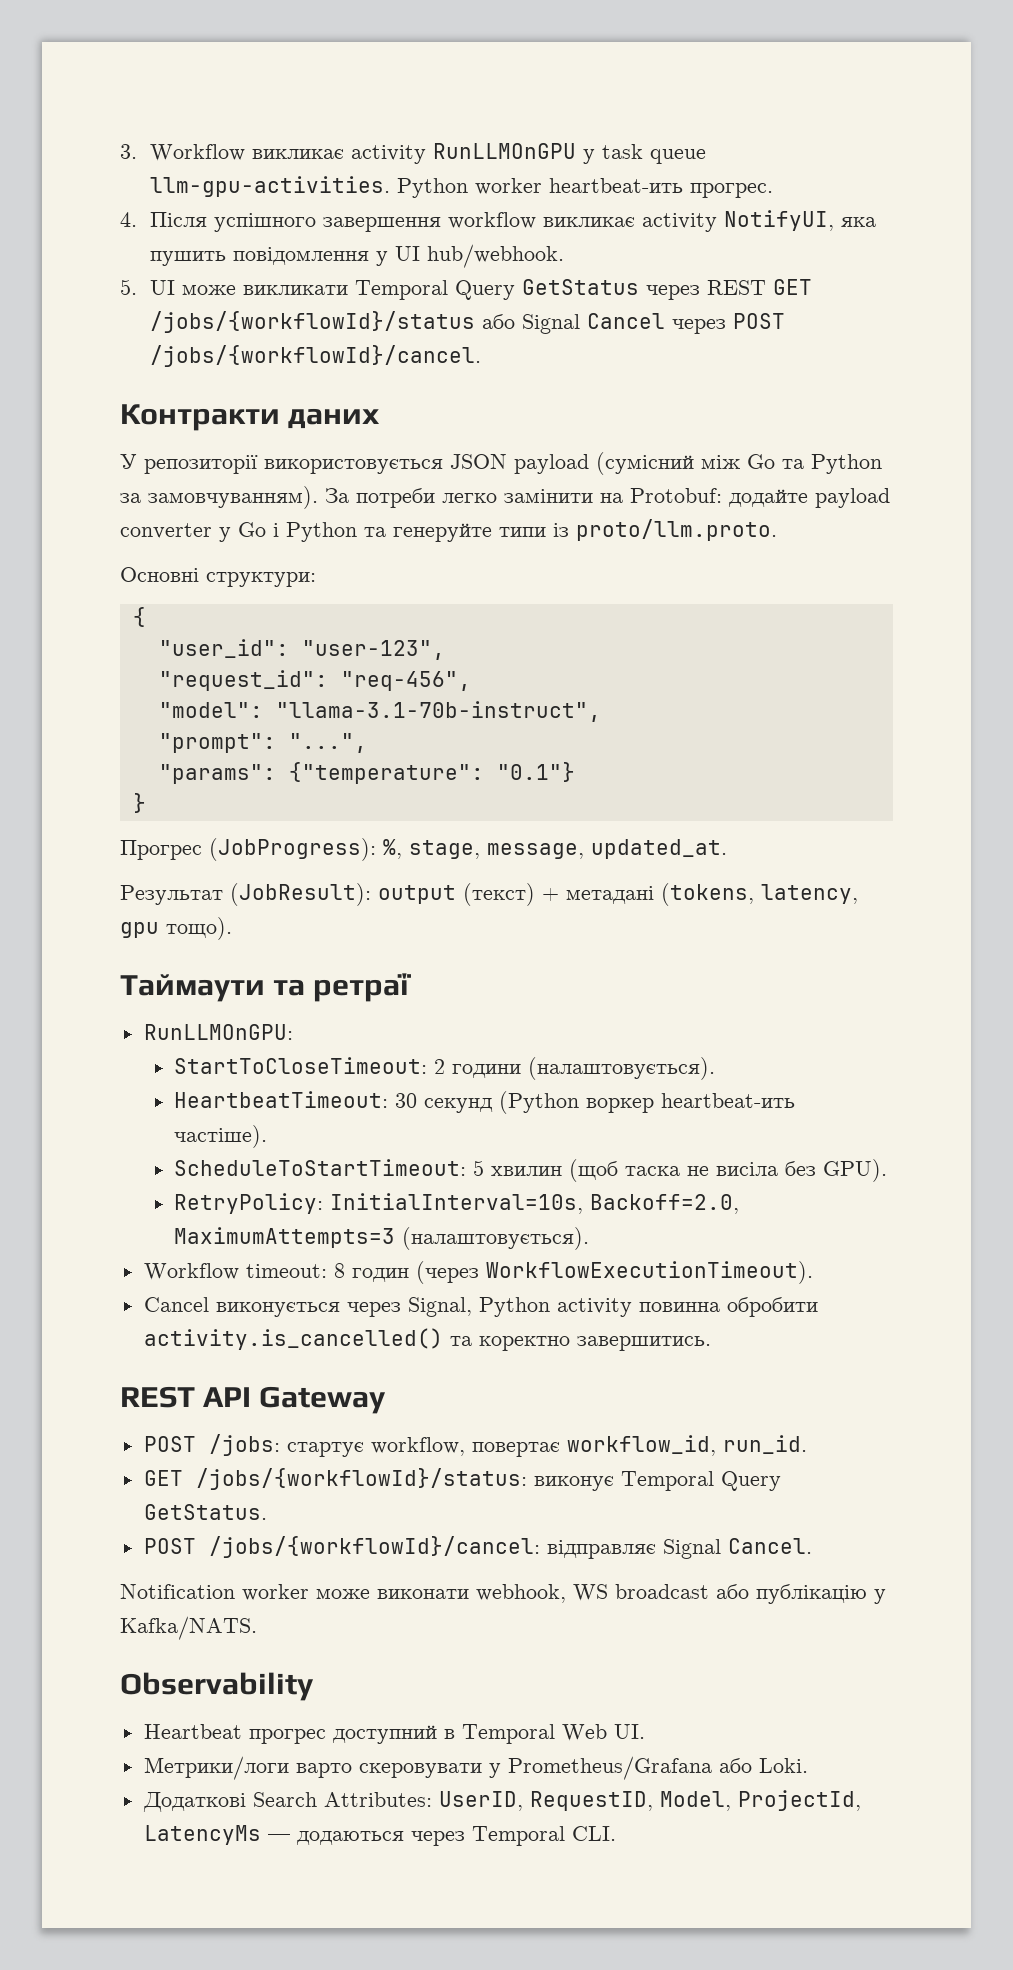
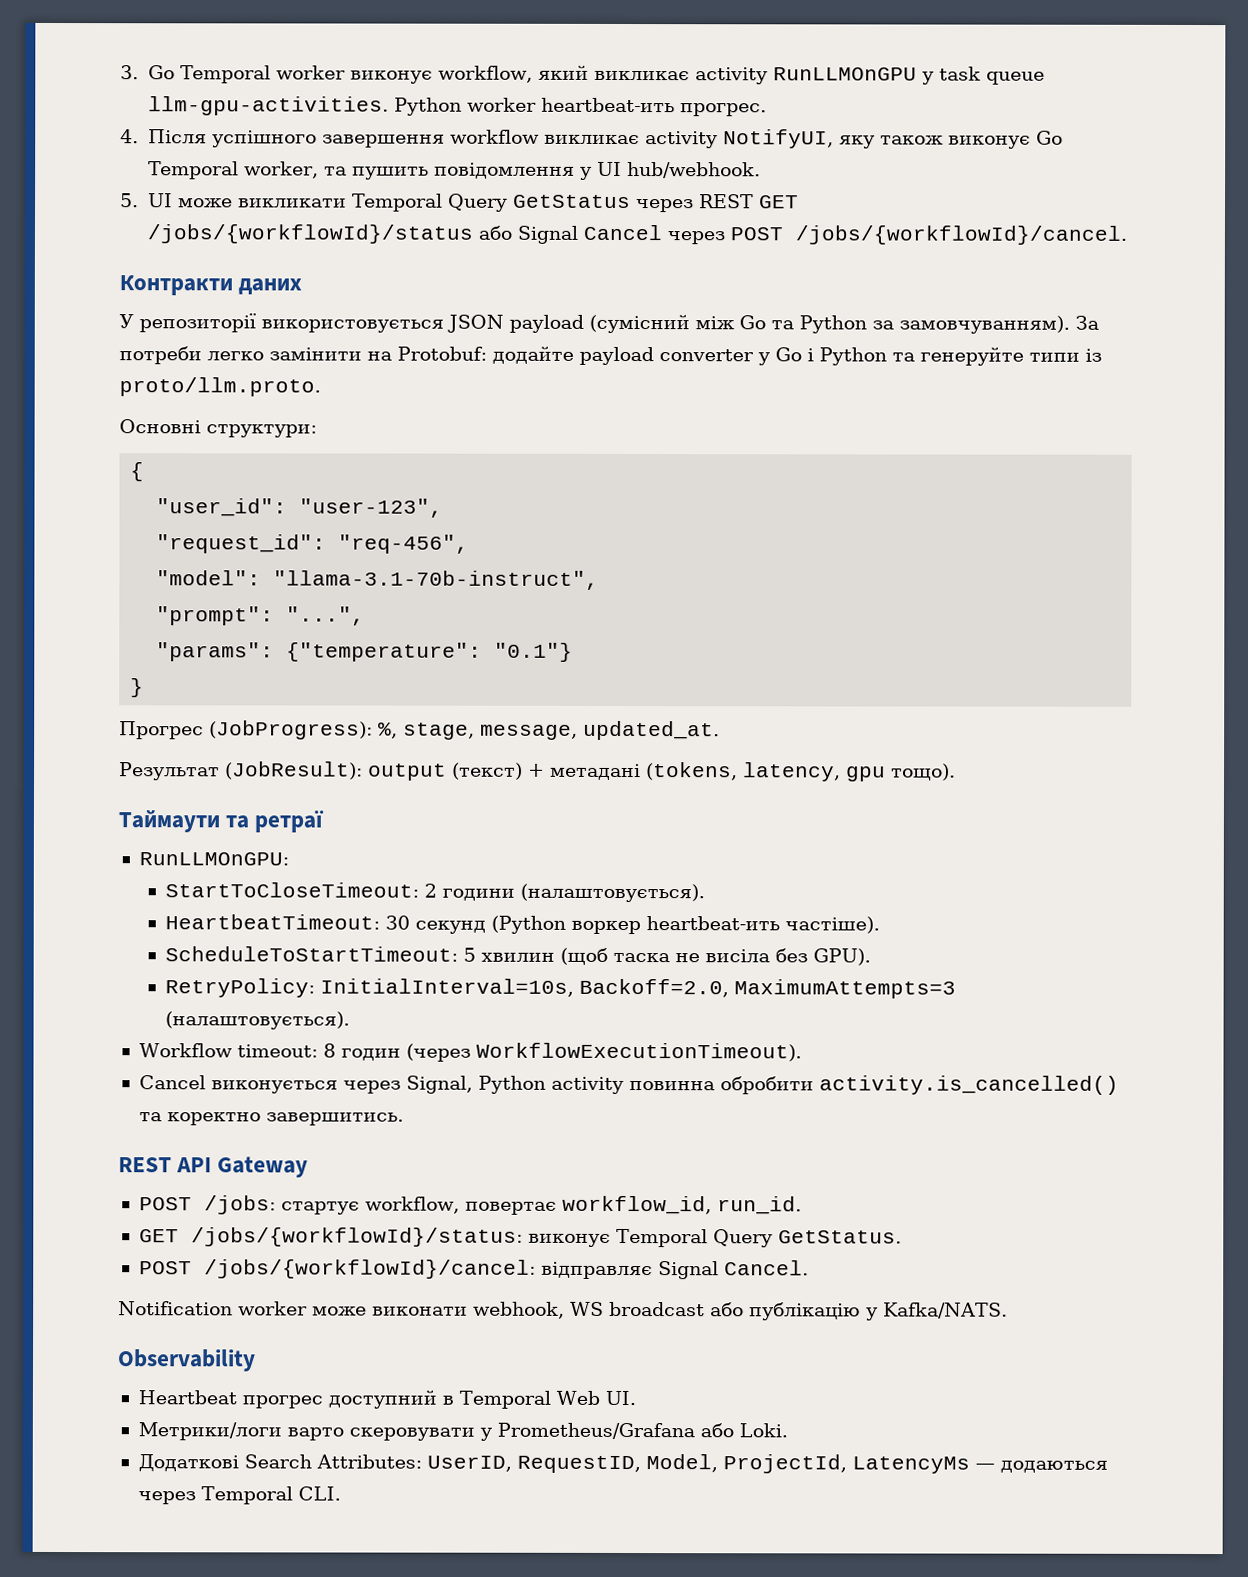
- 3. Workflow викликає activity RunLLMOnGPU у task queue llm-gpu-activities.
+ 3. Go Temporal worker виконує workflow, який викликає activity RunLLMOnGPU у task queue llm-gpu-activities.
- 4. Після успішного завершення workflow викликає activity NotifyUI, яка пушить повідомлення у UI hub/webhook.
+ 4. Після успішного завершення workflow викликає activity NotifyUI, яку також виконує Go Temporal worker, та пушить повідомлення у UI hub/webhook.

